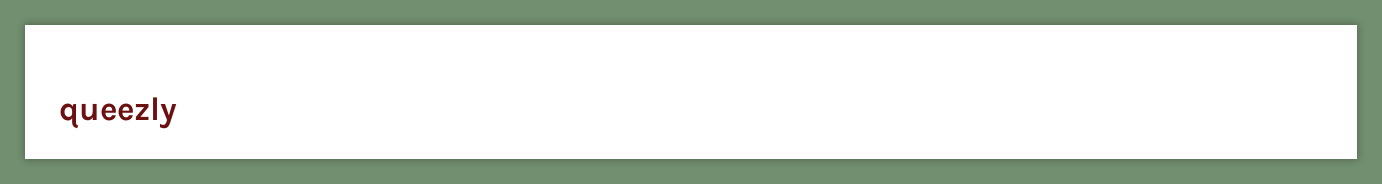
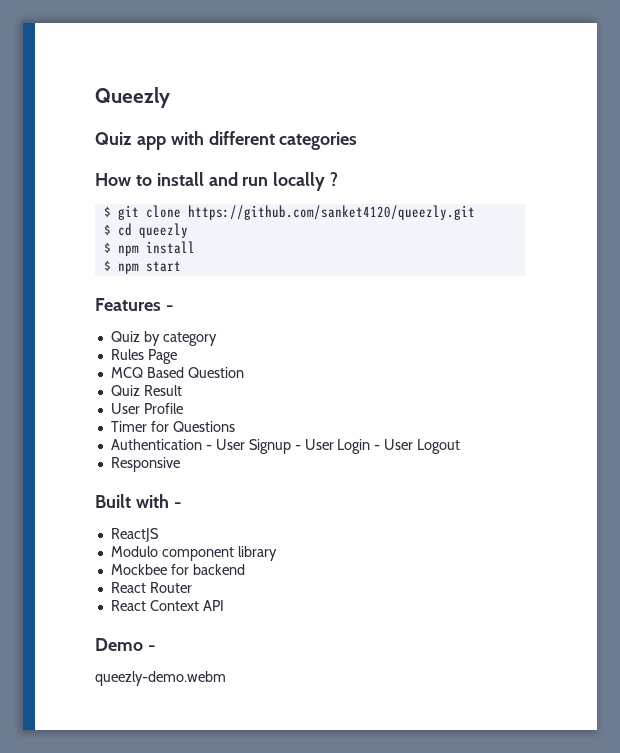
- queezly
+ Queezly
+ Quiz app with different categories
+ How to install and run locally ?
+ $ git clone https://github.com/sanket4120/queezly.git
+ $ cd queezly
+ $ npm install
+ $ npm start
+ Features -
+ Quiz by category
+ Rules Page
+ MCQ Based Question
+ Quiz Result
+ User Profile
+ Timer for Questions
+ Authentication - User Signup - User Login - User Logout
+ Responsive
+ Built with -
+ ReactJS
+ Modulo component library
+ Mockbee for backend
+ React Router
+ React Context API
+ Demo -
+ queezly-demo.webm

